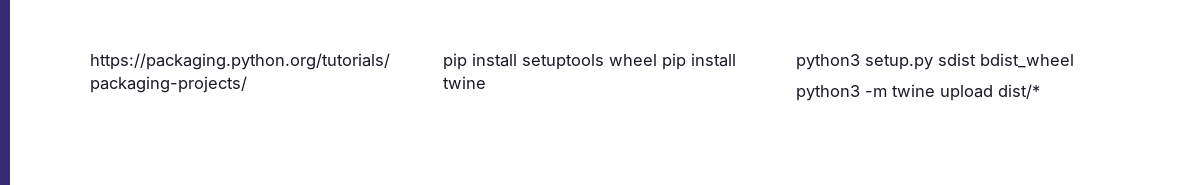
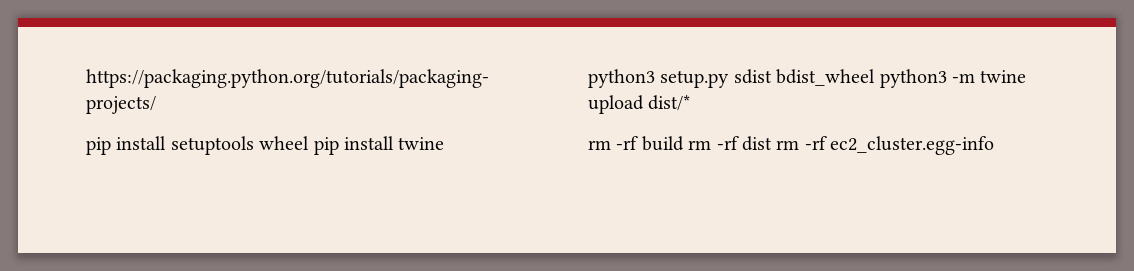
- python3 setup.py sdist bdist_wheel
- python3 -m twine upload dist/*
+ python3 setup.py sdist bdist_wheel python3 -m twine upload dist/*
+ rm -rf build rm -rf dist rm -rf ec2_cluster.egg-info

